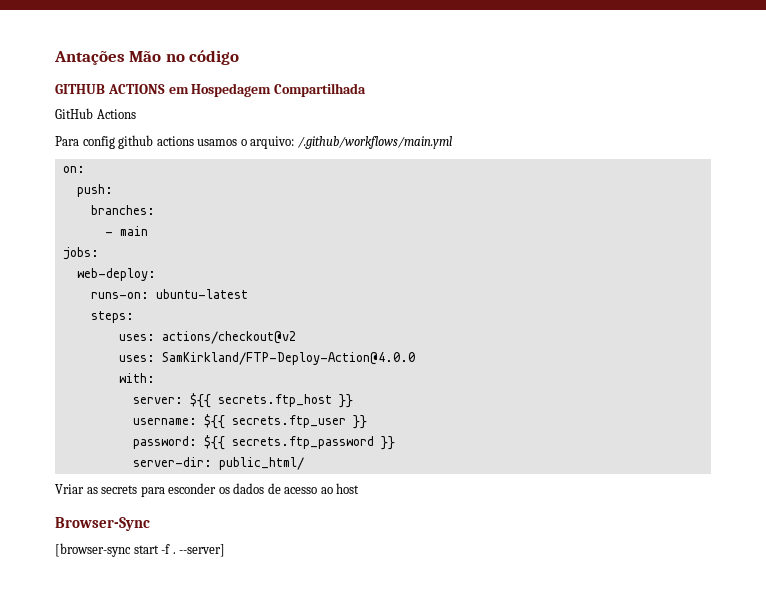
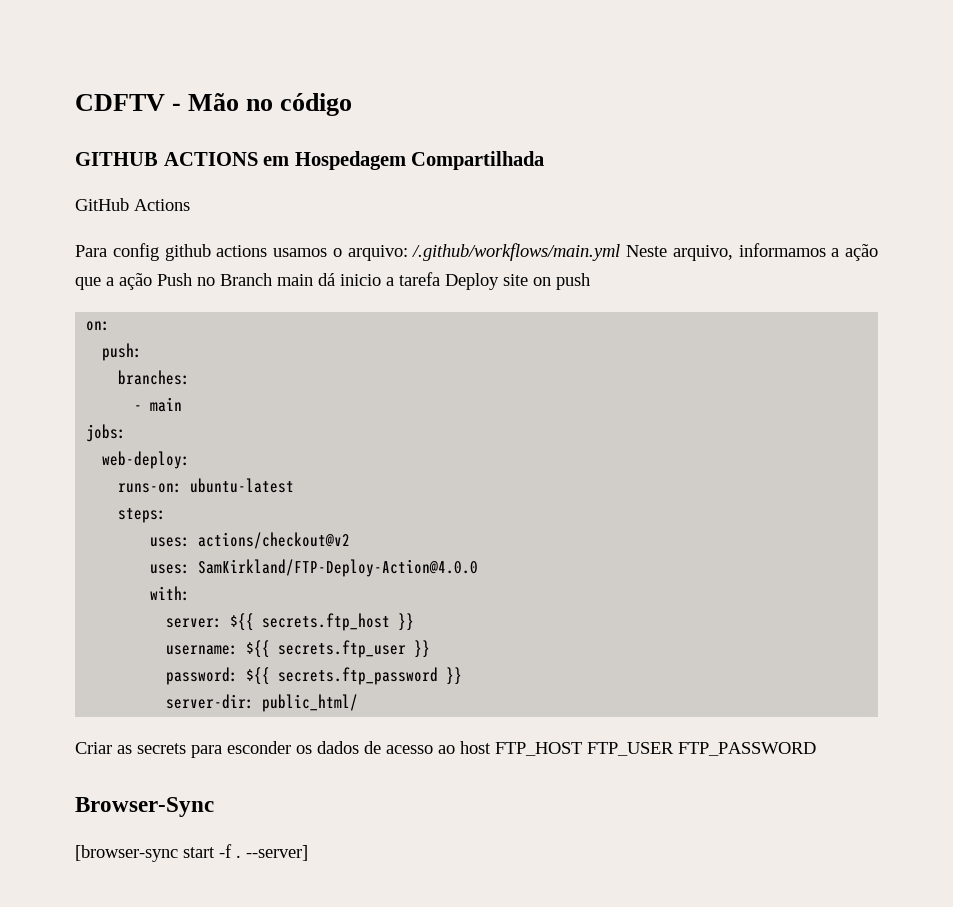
- Antações Mão no código
+ CDFTV - Mão no código
- Para config github actions usamos o arquivo: /.github/workflows/main.yml
+ Para config github actions usamos o arquivo: /.github/workflows/main.yml Neste arquivo, informamos a ação que a ação Push no Branch main dá inicio a tarefa Deploy site on push
- Vriar as secrets para esconder os dados de acesso ao host
+ Criar as secrets para esconder os dados de acesso ao host FTP_HOST FTP_USER FTP_PASSWORD

